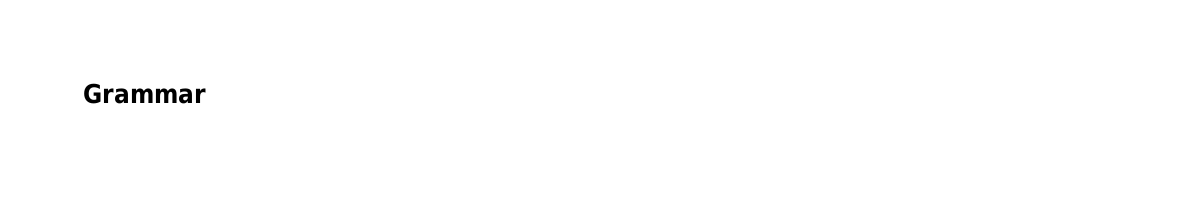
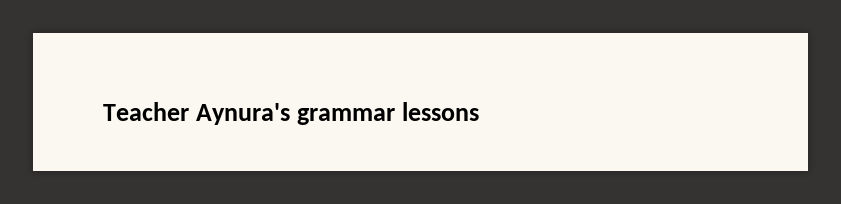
- Grammar
+ Teacher Aynura's grammar lessons

